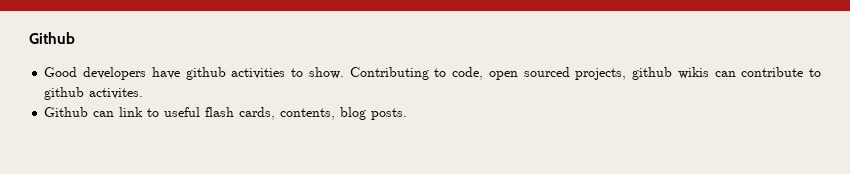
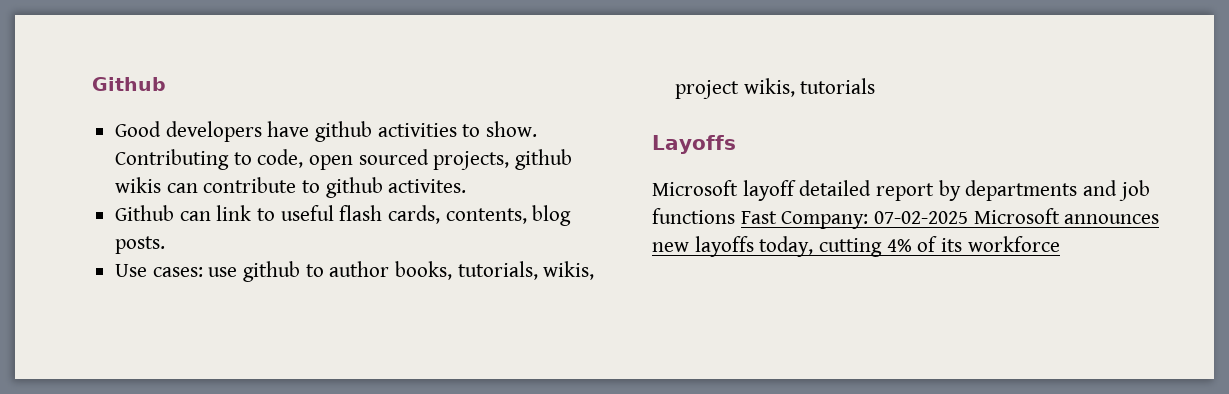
+ Use cases: use github to author books, tutorials, wikis, project wikis, tutorials
+ Layoffs
+ Microsoft layoff detailed report by departments and job functions Fast Company: 07-02-2025 Microsoft announces new layoffs today, cutting 4% of its workforce

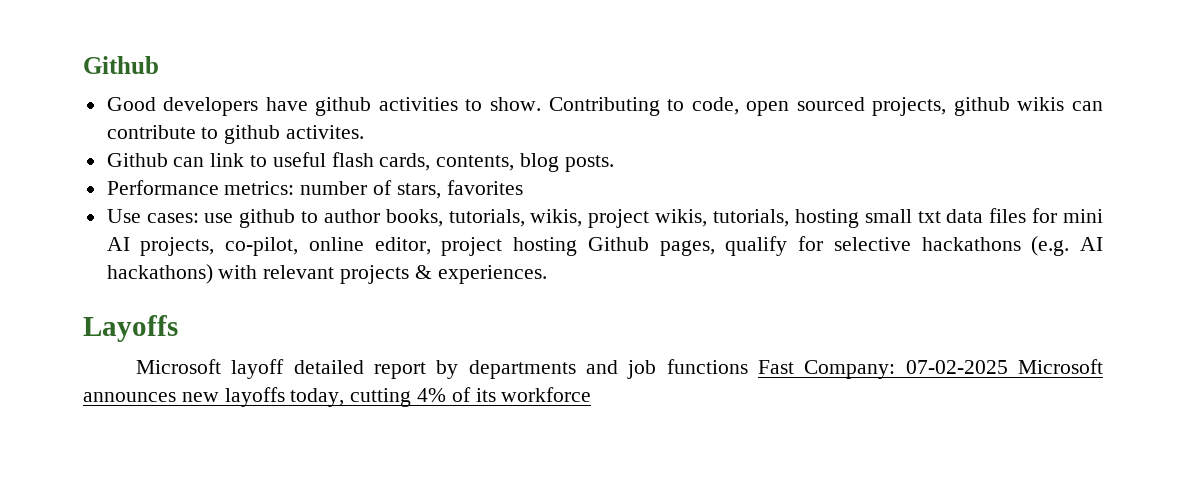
+ Performance metrics: number of stars, favorites
- Use cases: use github to author books, tutorials, wikis, project wikis, tutorials
+ Use cases: use github to author books, tutorials, wikis, project wikis, tutorials, hosting small txt data files for mini AI projects, co-pilot, online editor, project hosting Github pages, qualify for selective hackathons (e.g. AI hackathons) with relevant projects & experiences.

